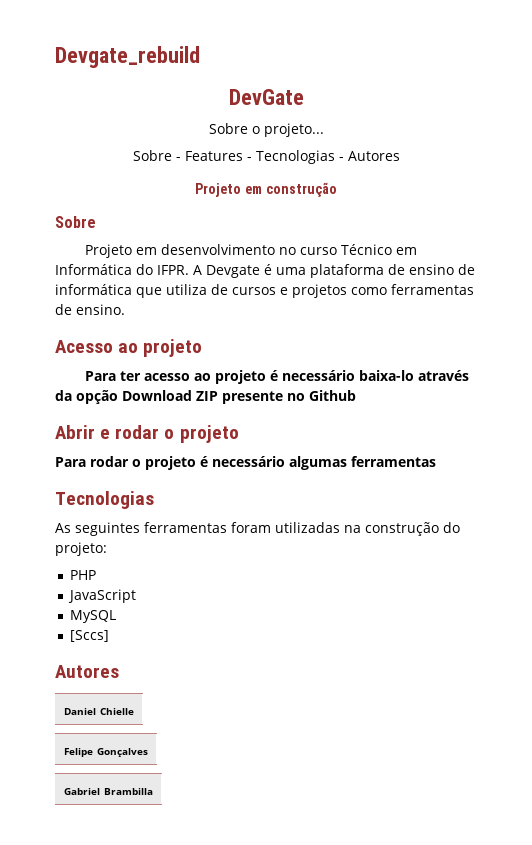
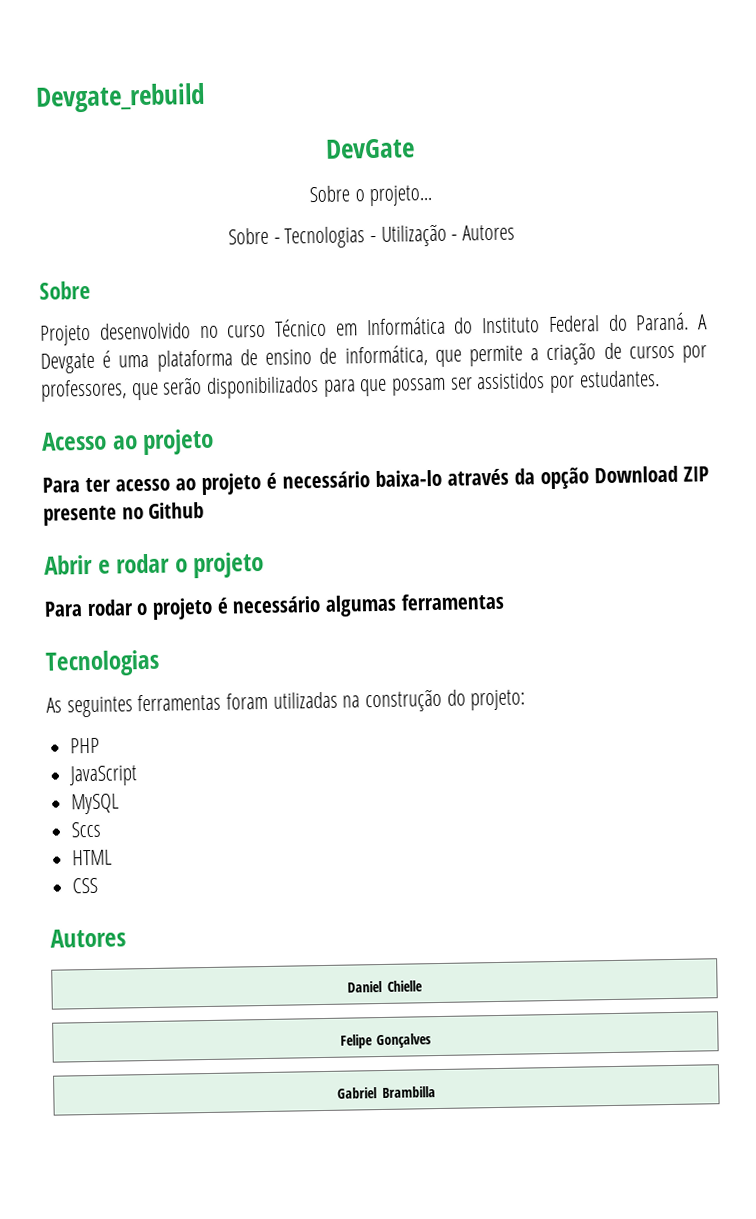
- Sobre - Features - Tecnologias - Autores
- Projeto em construção
+ Sobre - Tecnologias - Utilização - Autores
- Projeto em desenvolvimento no curso Técnico em Informática do IFPR.
+ Projeto desenvolvido no curso Técnico em Informática do Instituto Federal do Paraná.
- A Devgate é uma plataforma de ensino de informática que utiliza de cursos e projetos como ferramentas de ensino.
+ A Devgate é uma plataforma de ensino de informática, que permite a criação de cursos por professores, que serão disponibilizados para que possam ser assistidos por estudantes.
- [Sccs]
+ Sccs
+ HTML
+ CSS

